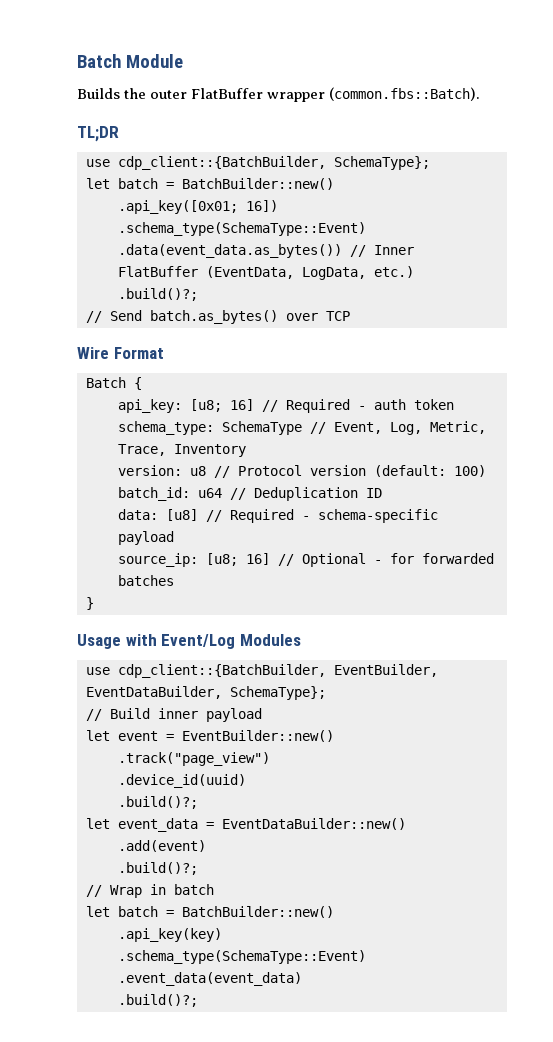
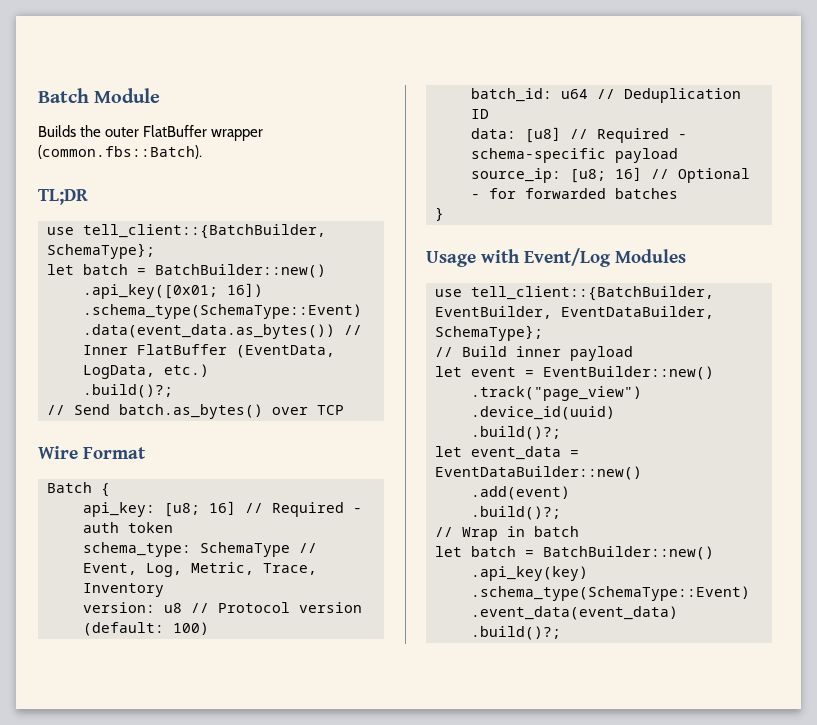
- use cdp_client::{BatchBuilder, SchemaType};
+ use tell_client::{BatchBuilder, SchemaType};
- use cdp_client::{BatchBuilder, EventBuilder, EventDataBuilder, SchemaType};
+ use tell_client::{BatchBuilder, EventBuilder, EventDataBuilder, SchemaType};

